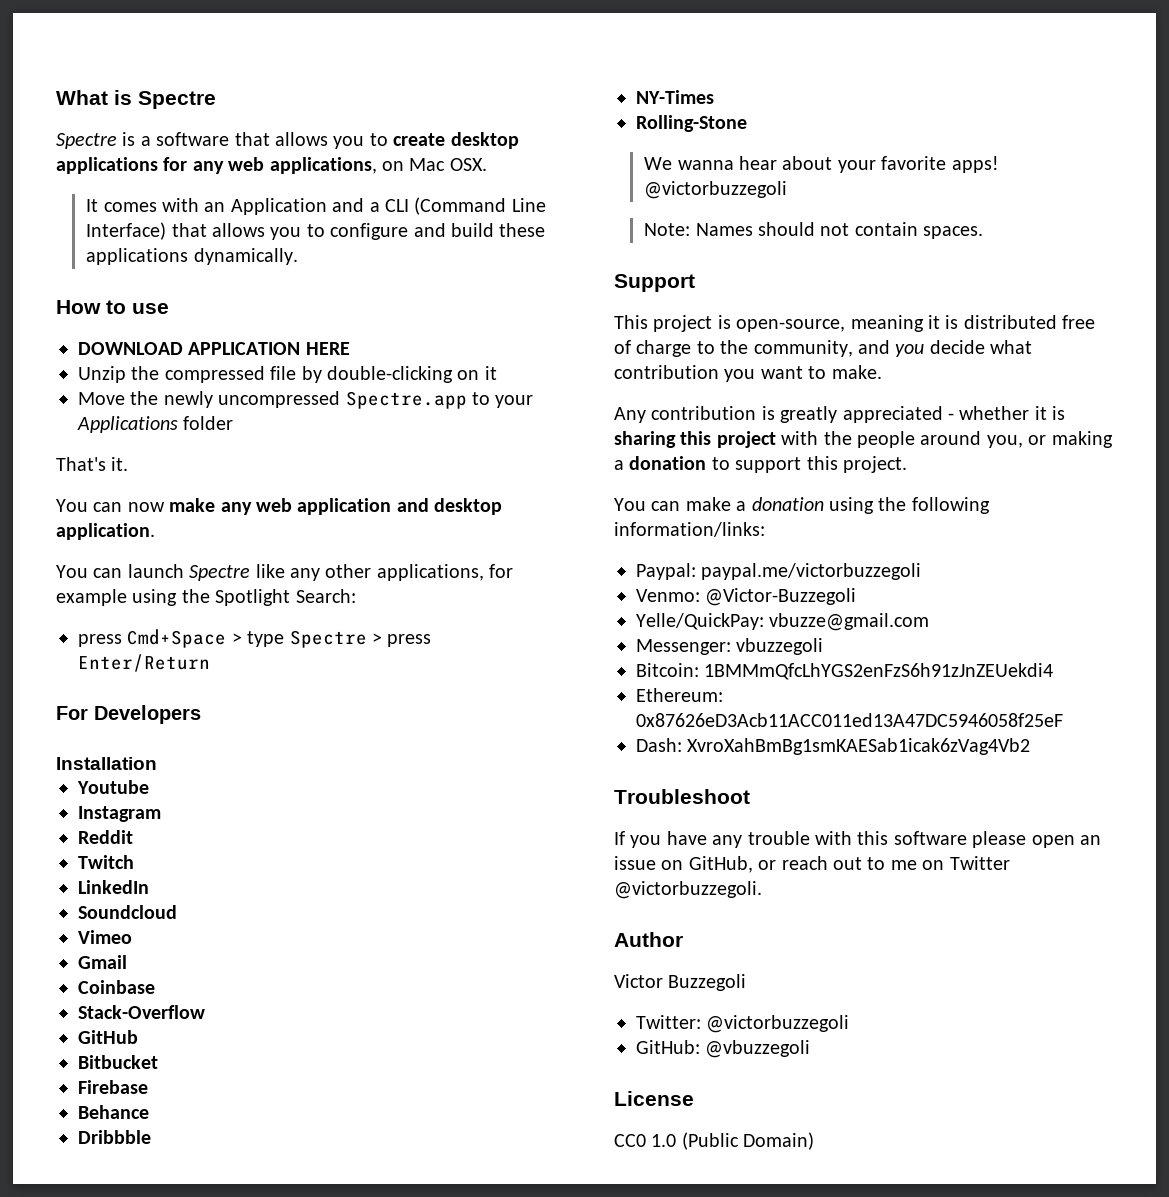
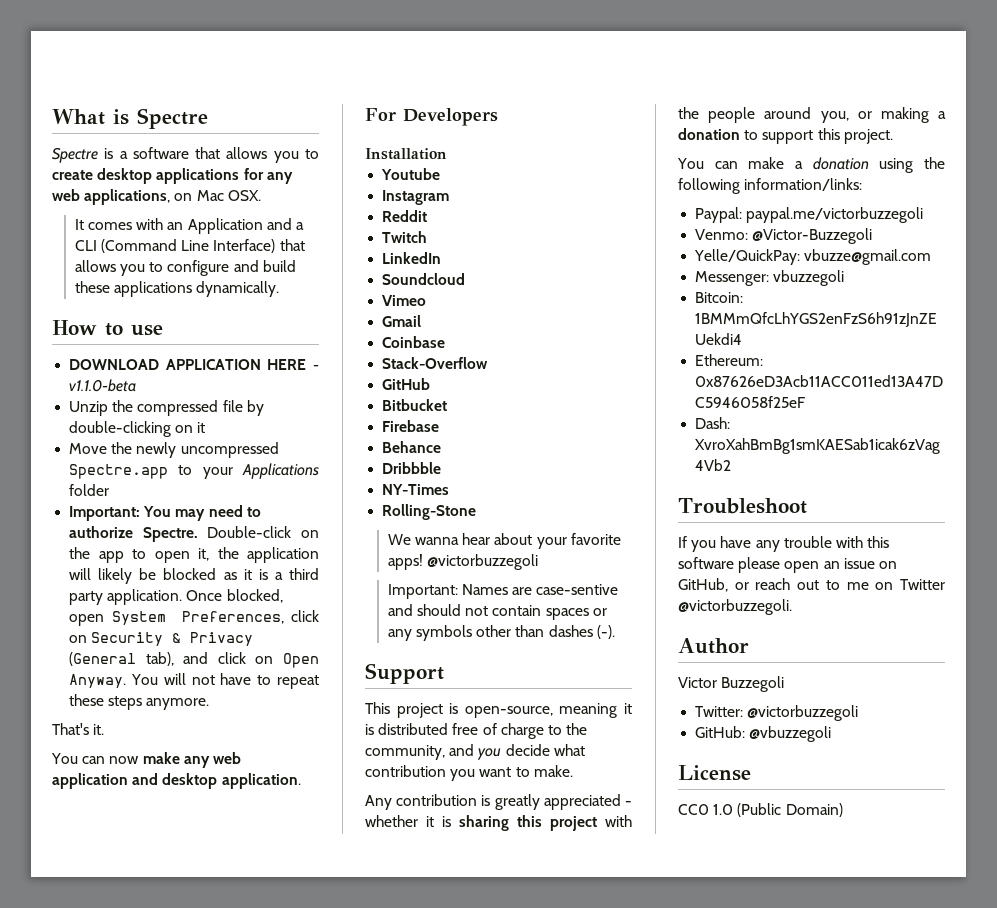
- DOWNLOAD APPLICATION HERE
+ DOWNLOAD APPLICATION HERE - v1.1.0-beta
+ Important: You may need to authorize Spectre. Double-click on the app to open it, the application will likely be blocked as it is a third party application. Once blocked, open System Preferences, click on Security & Privacy (General tab), and click on Open Anyway. You will not have to repeat these steps anymore.
- You can launch Spectre like any other applications, for example using the Spotlight Search:
- press Cmd+Space > type Spectre > press Enter/Return
- Note: Names should not contain spaces.
+ Important: Names are case-sentive and should not contain spaces or any symbols other than dashes (-).

